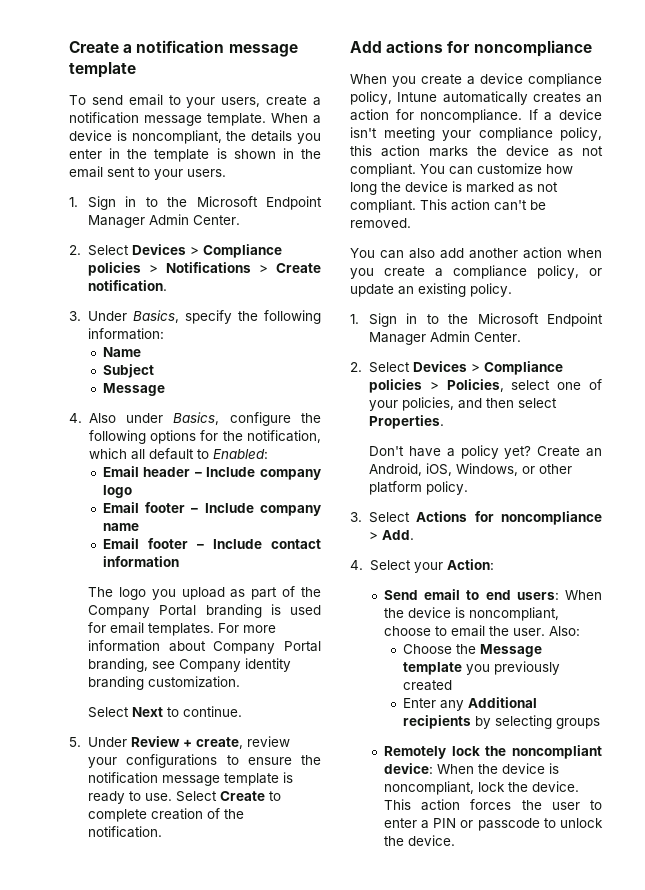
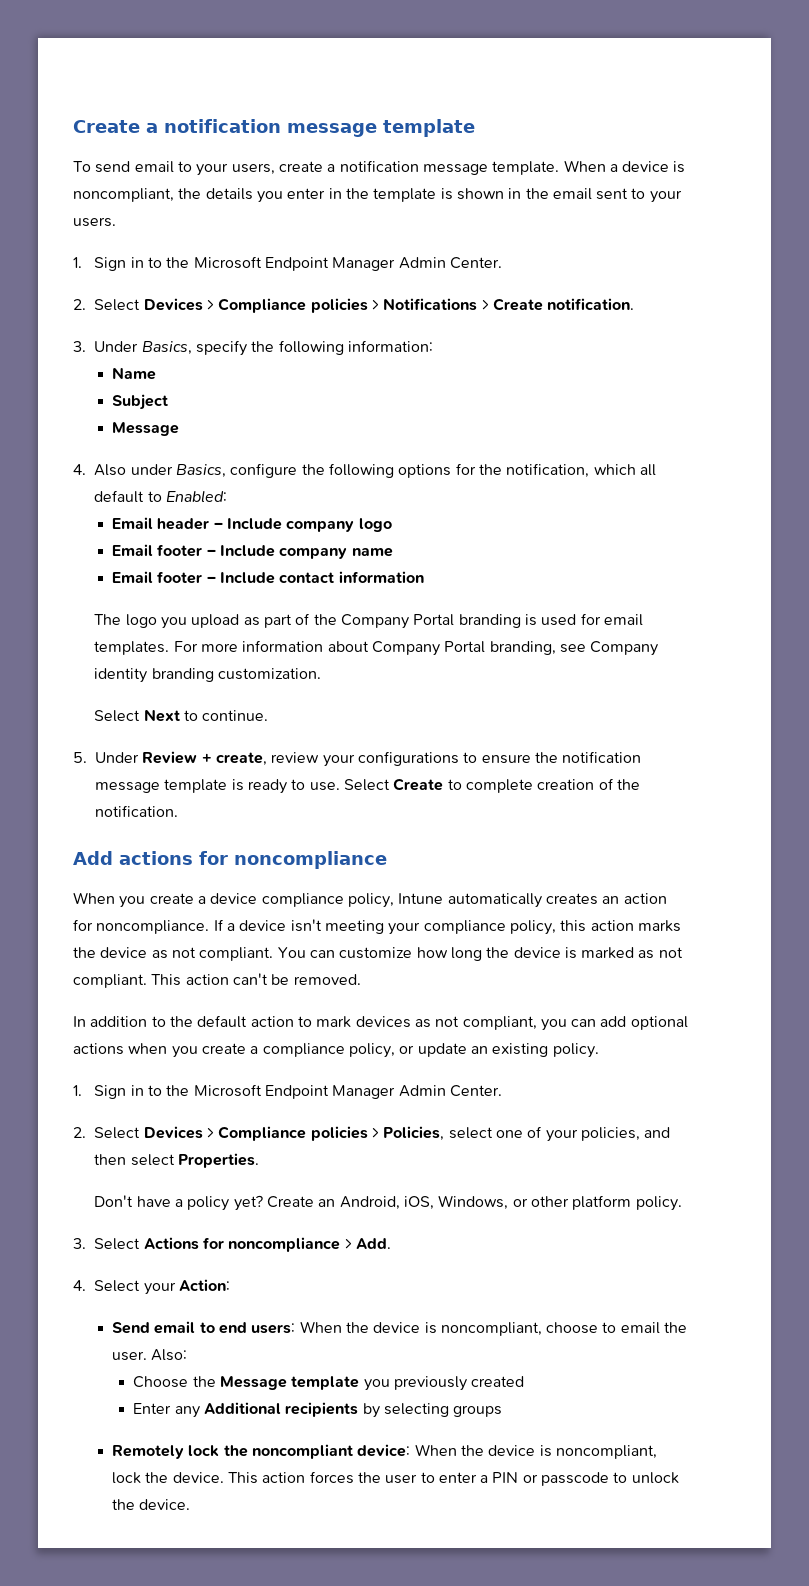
- You can also add another action when you create a compliance policy, or update an existing policy.
+ In addition to the default action to mark devices as not compliant, you can add optional actions when you create a compliance policy, or update an existing policy.

